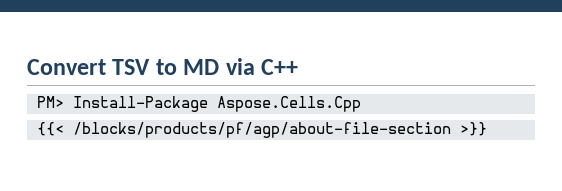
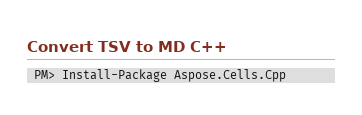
- Convert TSV to MD via C++
+ Convert TSV to MD C++
- {{< /blocks/products/pf/agp/about-file-section >}}

